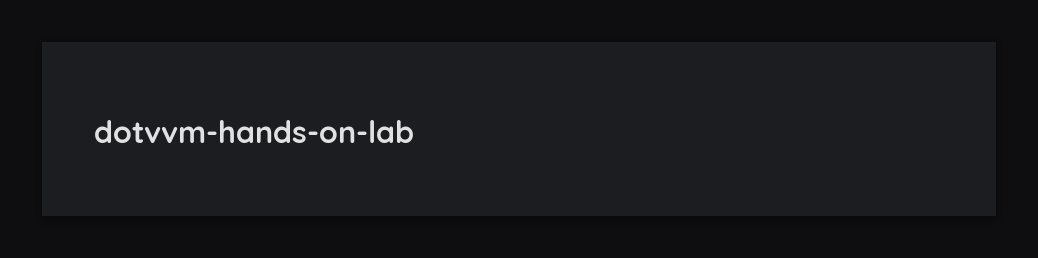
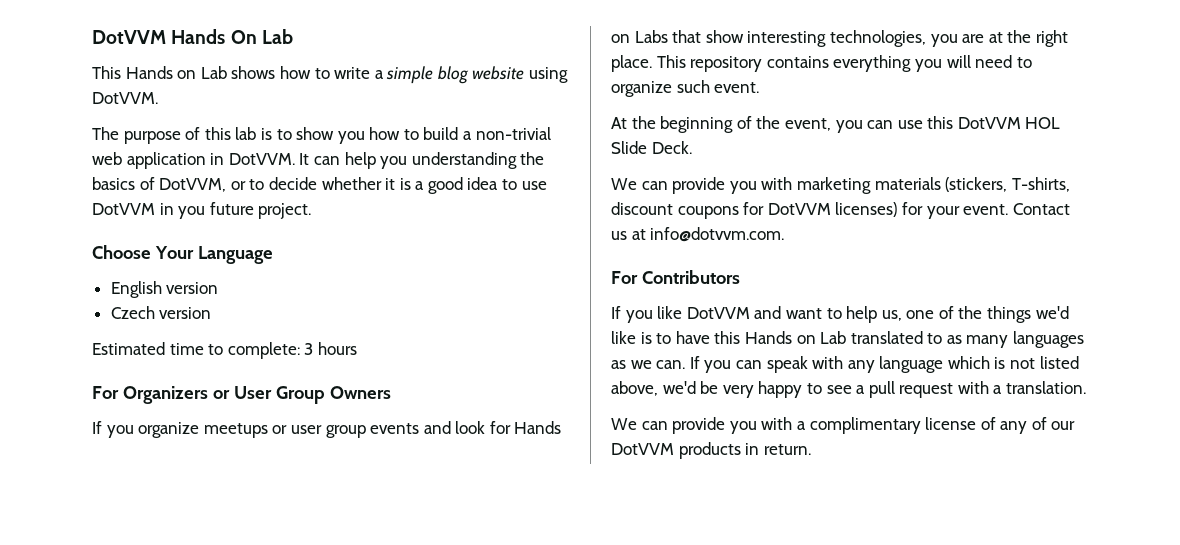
- dotvvm-hands-on-lab
+ DotVVM Hands On Lab
+ This Hands on Lab shows how to write a simple blog website using DotVVM.
+ The purpose of this lab is to show you how to build a non-trivial web application in DotVVM. It can help you understanding the basics of DotVVM, or to decide whether it is a good idea to use DotVVM in you future project.
+ Choose Your Language
+ English version
+ Czech version
+ Estimated time to complete: 3 hours
+ For Organizers or User Group Owners
+ If you organize meetups or user group events and look for Hands on Labs that show interesting technologies, you are at the right place. This repository contains everything you will need to organize such event.
+ At the beginning of the event, you can use this DotVVM HOL Slide Deck.
+ We can provide you with marketing materials (stickers, T-shirts, discount coupons for DotVVM licenses) for your event. Contact us at info@dotvvm.com.
+ For Contributors
+ If you like DotVVM and want to help us, one of the things we'd like is to have this Hands on Lab translated to as many languages as we can. If you can speak with any language which is not listed above, we'd be very happy to see a pull request with a translation.
+ We can provide you with a complimentary license of any of our DotVVM products in return.

